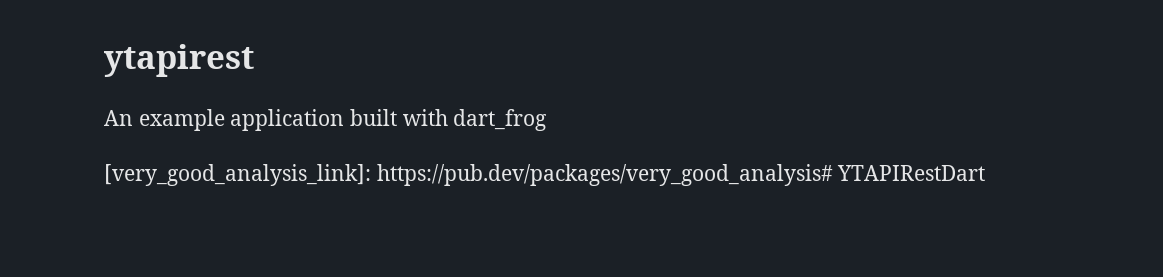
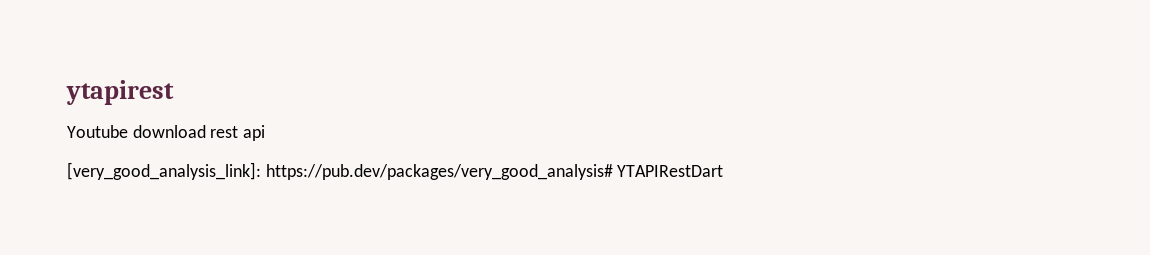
- An example application built with dart_frog
+ Youtube download rest api

